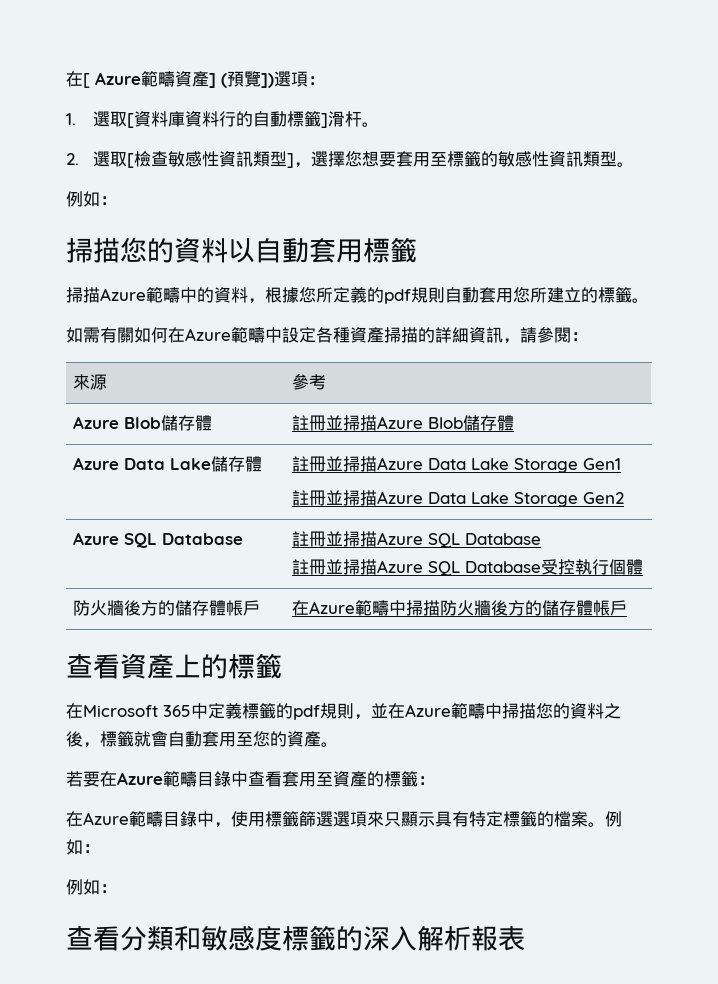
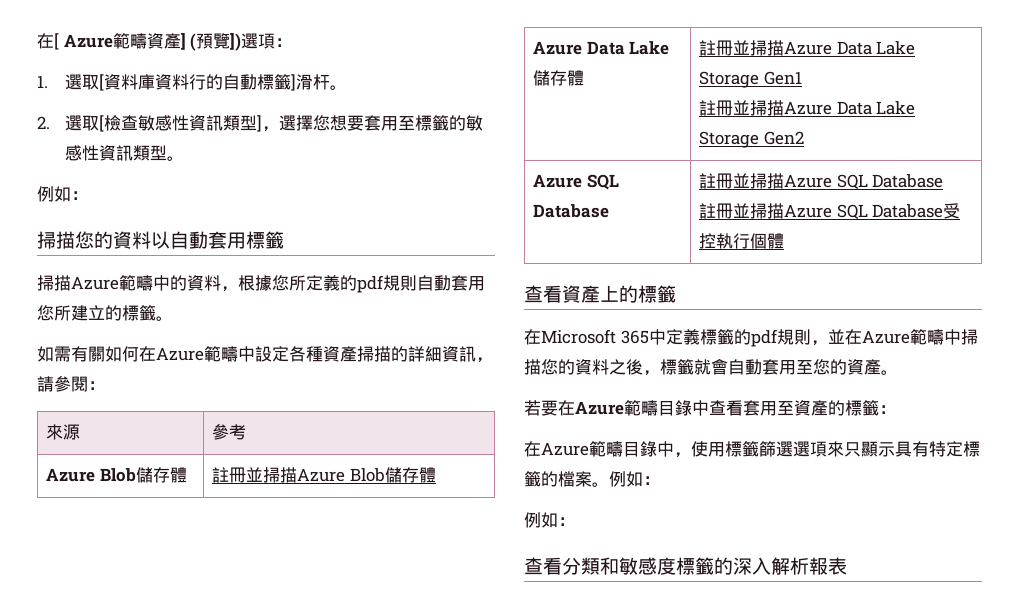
- 防火牆後方的儲存體帳戶 | 在Azure範疇中掃描防火牆後方的儲存體帳戶

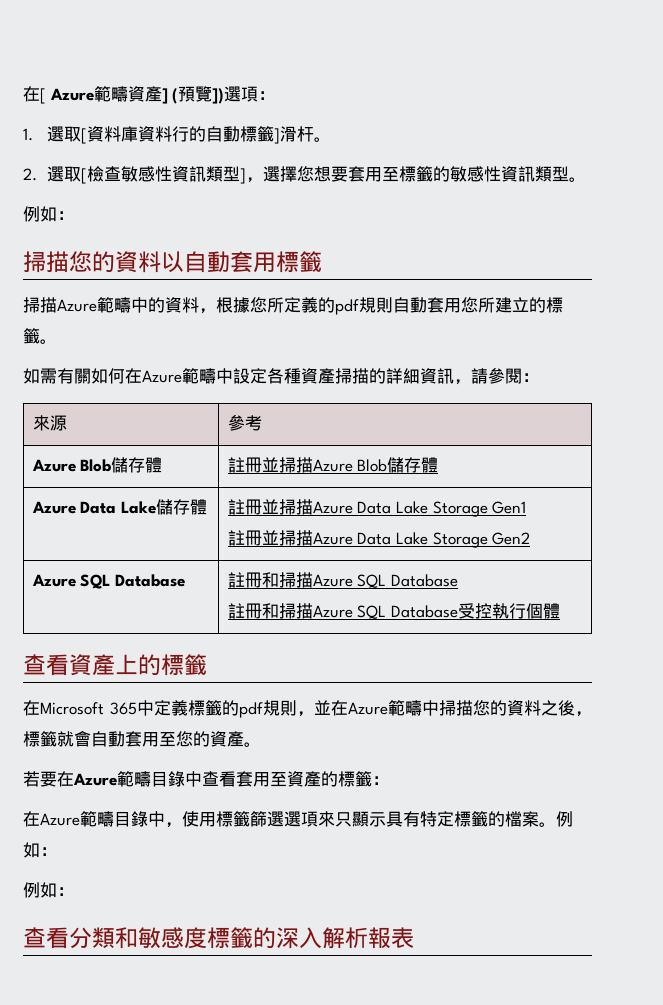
- Azure SQL Database | 註冊並掃描Azure SQL Database
- 註冊並掃描Azure SQL Database受控執行個體
+ Azure SQL Database | 註冊和掃描Azure SQL Database
+ 註冊和掃描Azure SQL Database受控執行個體

